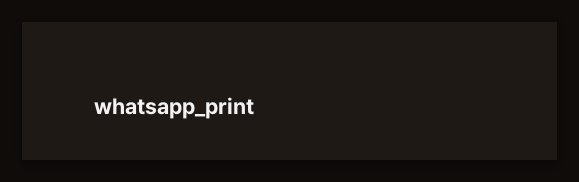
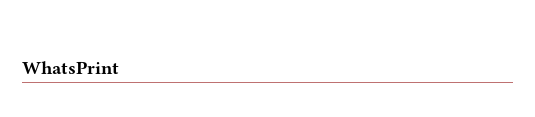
- whatsapp_print
+ WhatsPrint

